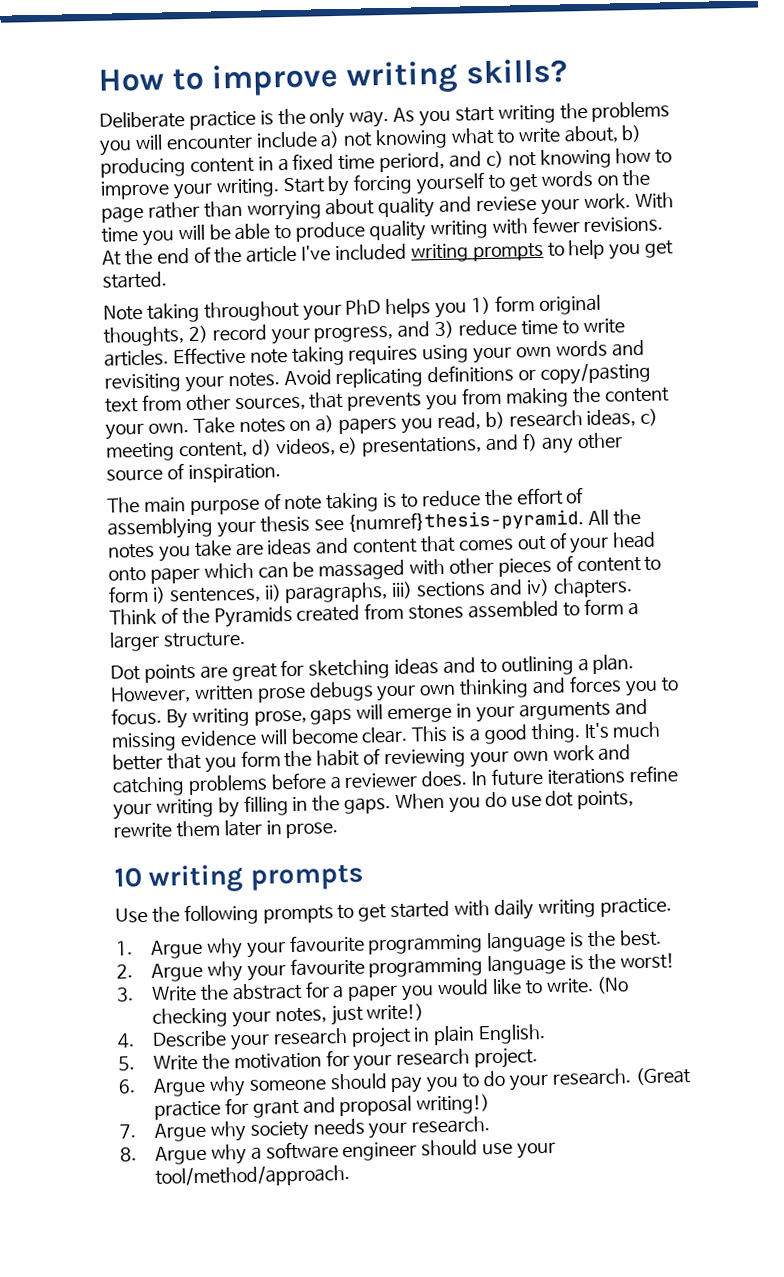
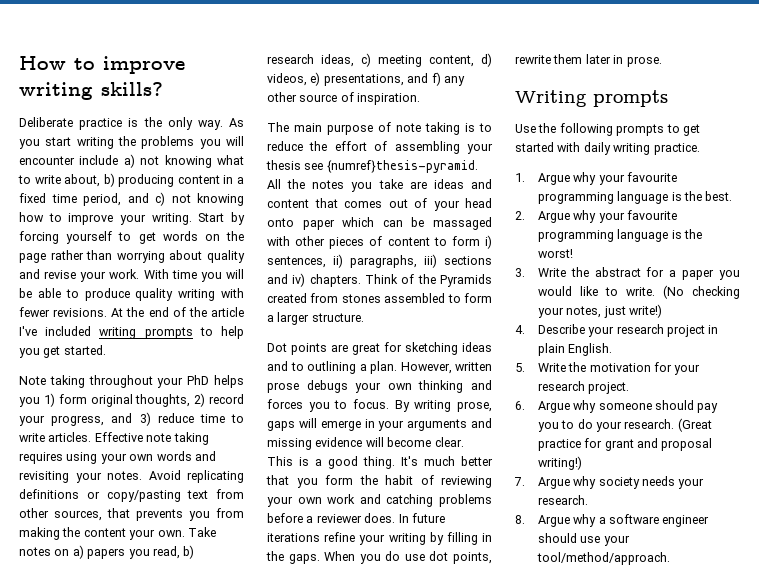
- As you start writing the problems you will encounter include a) not knowing what to write about, b) producing content in a fixed time periord, and c) not knowing how to improve your writing.
+ As you start writing the problems you will encounter include a) not knowing what to write about, b) producing content in a fixed time period, and c) not knowing how to improve your writing.
- Start by forcing yourself to get words on the page rather than worrying about quality and reviese your work.
+ Start by forcing yourself to get words on the page rather than worrying about quality and revise your work.
- The main purpose of note taking is to reduce the effort of assemblying your thesis see {numref}thesis-pyramid.
+ The main purpose of note taking is to reduce the effort of assembling your thesis see {numref}thesis-pyramid.
- 10 writing prompts
+ Writing prompts

